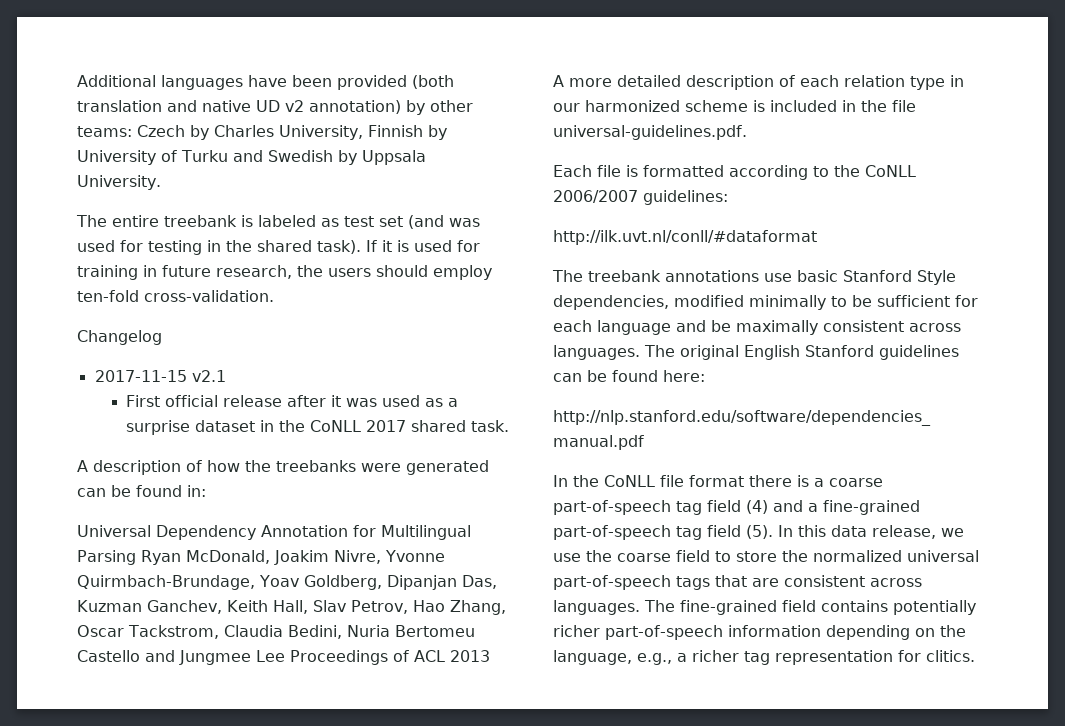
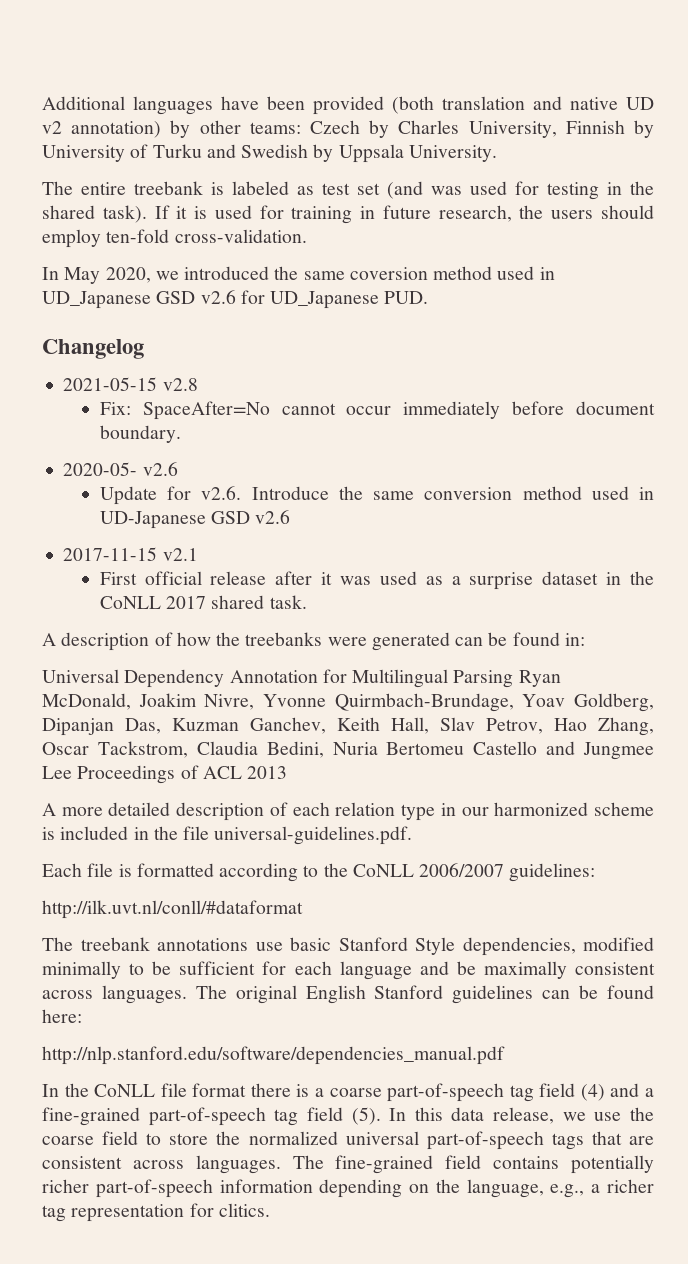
+ In May 2020, we introduced the same coversion method used in UD_Japanese GSD v2.6 for UD_Japanese PUD.
  Changelog
+ 2021-05-15 v2.8
+ Fix: SpaceAfter=No cannot occur immediately before document boundary.
+ 2020-05- v2.6
+ Update for v2.6. Introduce the same conversion method used in UD-Japanese GSD v2.6

